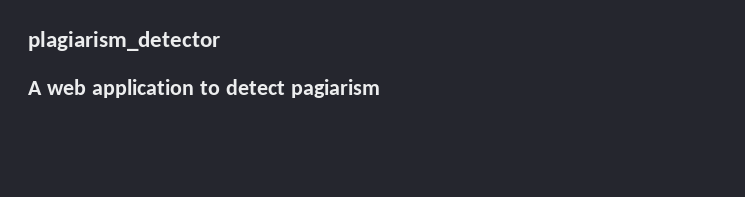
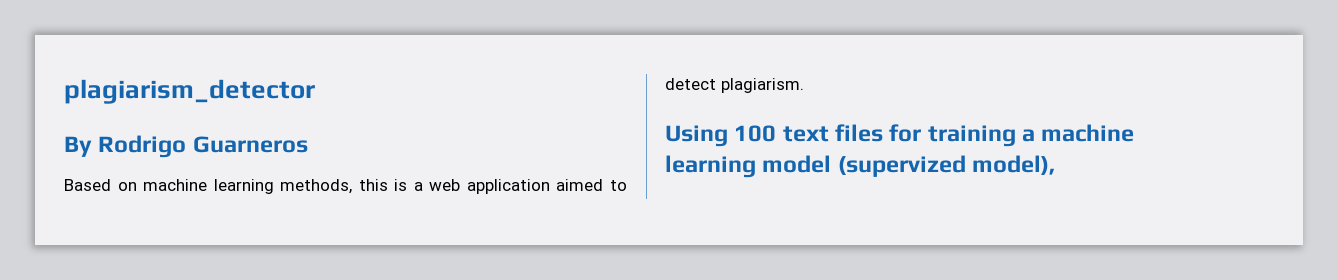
- A web application to detect pagiarism
+ By Rodrigo Guarneros
+ Based on machine learning methods, this is a web application aimed to detect plagiarism.
+ Using 100 text files for training a machine learning model (supervized model),

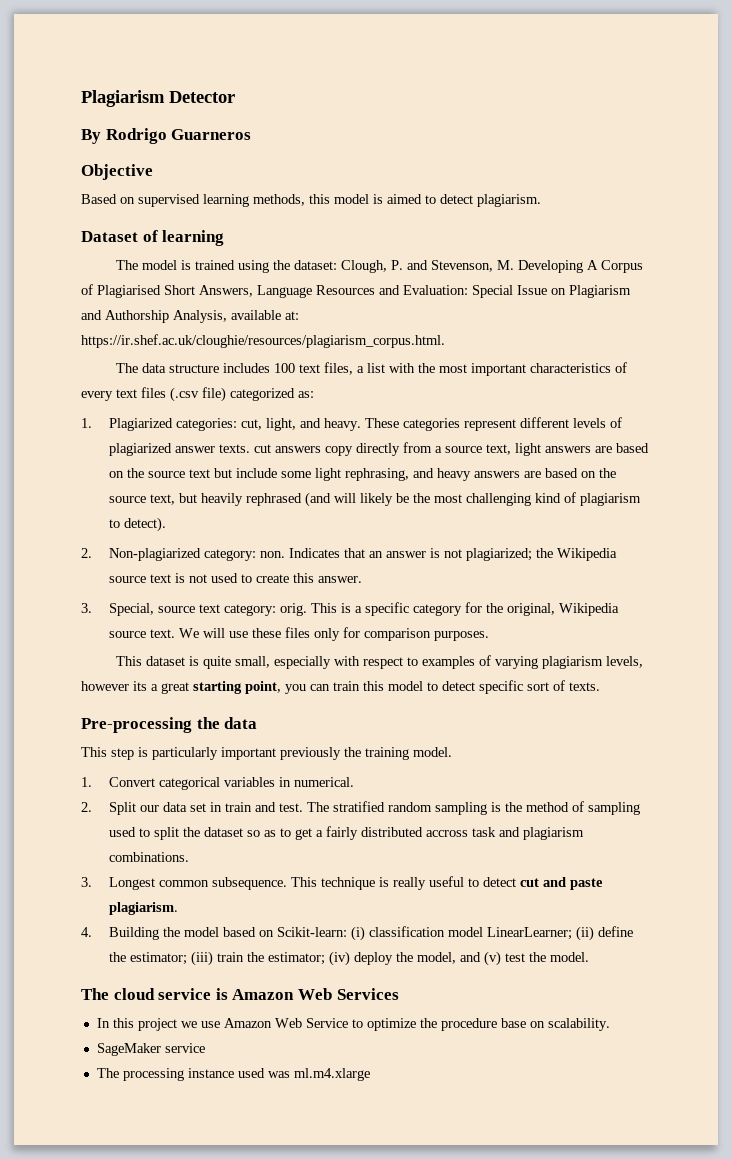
- plagiarism_detector
+ Plagiarism Detector
+ Objective
- Based on machine learning methods, this is a web application aimed to detect plagiarism.
+ Based on supervised learning methods, this model is aimed to detect plagiarism.
- Using 100 text files for training a machine learning model (supervized model),
+ Dataset of learning
+ The model is trained using the dataset: Clough, P. and Stevenson, M. Developing A Corpus of Plagiarised Short Answers, Language Resources and Evaluation: Special Issue on Plagiarism and Authorship Analysis, available at: https://ir.shef.ac.uk/cloughie/resources/plagiarism_corpus.html.
+ The data structure includes 100 text files, a list with the most important characteristics of every text files (.csv file) categorized as:
+ 1. Plagiarized categories: cut, light, and heavy. These categories represent different levels of plagiarized answer texts. cut answers copy directly from a source text, light answers are based on the source text but include some light rephrasing, and heavy answers are based on the source text, but heavily rephrased (and will likely be the most challenging kind of plagiarism to detect).
+ 2. Non-plagiarized category: non. Indicates that an answer is not plagiarized; the Wikipedia source text is not used to create this answer.
+ 3. Special, source text category: orig. This is a specific category for the original, Wikipedia source text. We will use these files only for comparison purposes.
+ This dataset is quite small, especially with respect to examples of varying plagiarism levels, however its a great starting point, you can train this model to detect specific sort of texts.
+ Pre-processing the data
+ This step is particularly important previously the training model.
+ 1. Convert categorical variables in numerical.
+ 2. Split our data set in train and test. The stratified random sampling is the method of sampling used to split the dataset so as to get a fairly distributed accross task and plagiarism combinations.
+ 3. Longest common subsequence. This technique is really useful to detect cut and paste plagiarism.
+ 4. Building the model based on Scikit-learn: (i) classification model LinearLearner; (ii) define the estimator; (iii) train the estimator; (iv) deploy the model, and (v) test the model.
+ The cloud service is Amazon Web Services
+ In this project we use Amazon Web Service to optimize the procedure base on scalability.
+ SageMaker service
+ The processing instance used was ml.m4.xlarge

